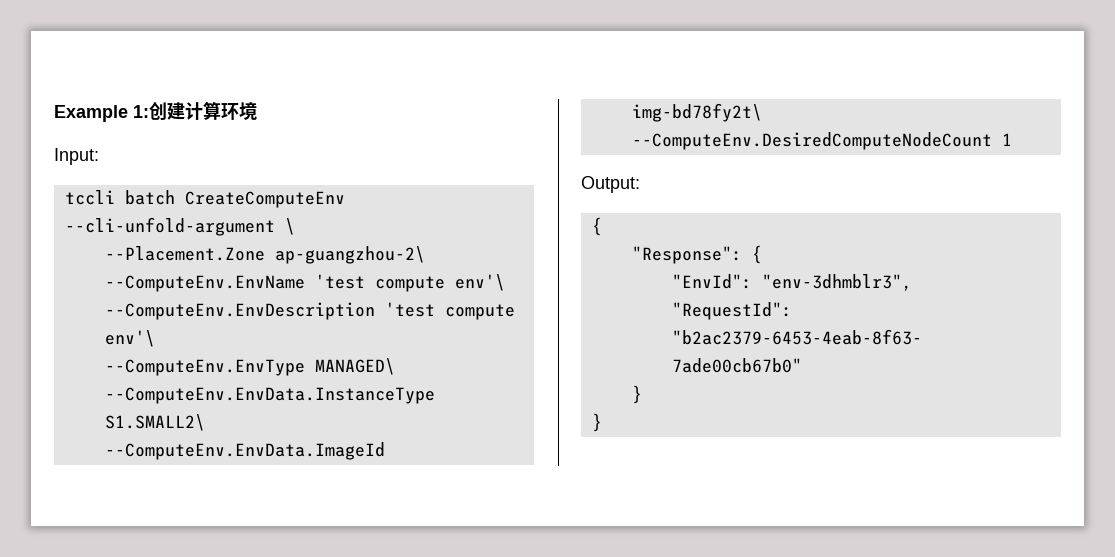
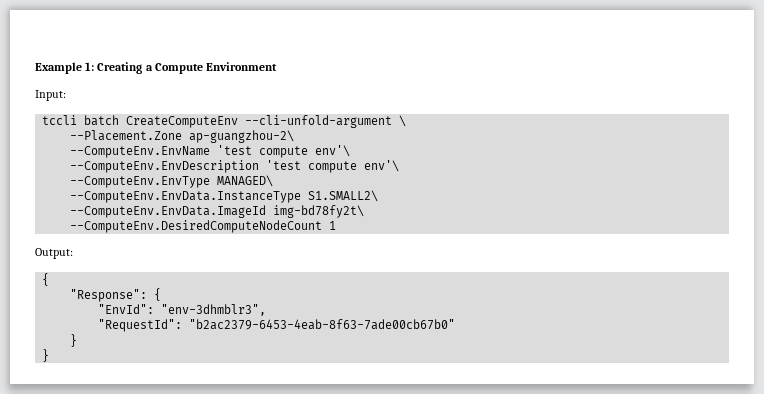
- Example 1:创建计算环境
+ Example 1: Creating a Compute Environment

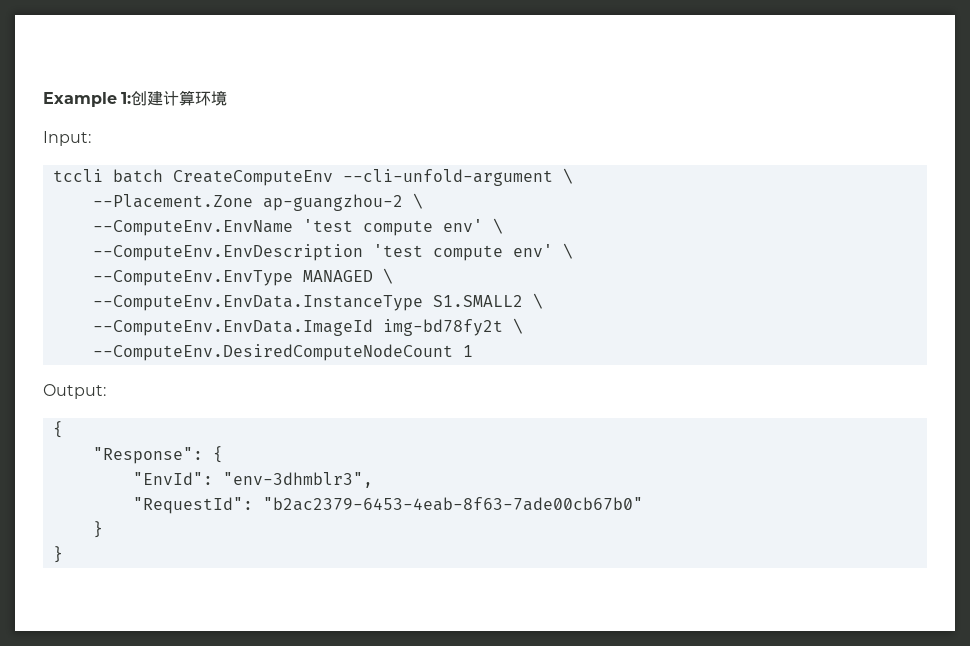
- Example 1: Creating a Compute Environment
+ Example 1:创建计算环境
- --Placement.Zone ap-guangzhou-2\
+ --Placement.Zone ap-guangzhou-2 \
- --ComputeEnv.EnvName 'test compute env'\
+ --ComputeEnv.EnvName 'test compute env' \
- --ComputeEnv.EnvDescription 'test compute env'\
+ --ComputeEnv.EnvDescription 'test compute env' \
- --ComputeEnv.EnvType MANAGED\
+ --ComputeEnv.EnvType MANAGED \
- --ComputeEnv.EnvData.InstanceType S1.SMALL2\
+ --ComputeEnv.EnvData.InstanceType S1.SMALL2 \
- --ComputeEnv.EnvData.ImageId img-bd78fy2t\
+ --ComputeEnv.EnvData.ImageId img-bd78fy2t \

